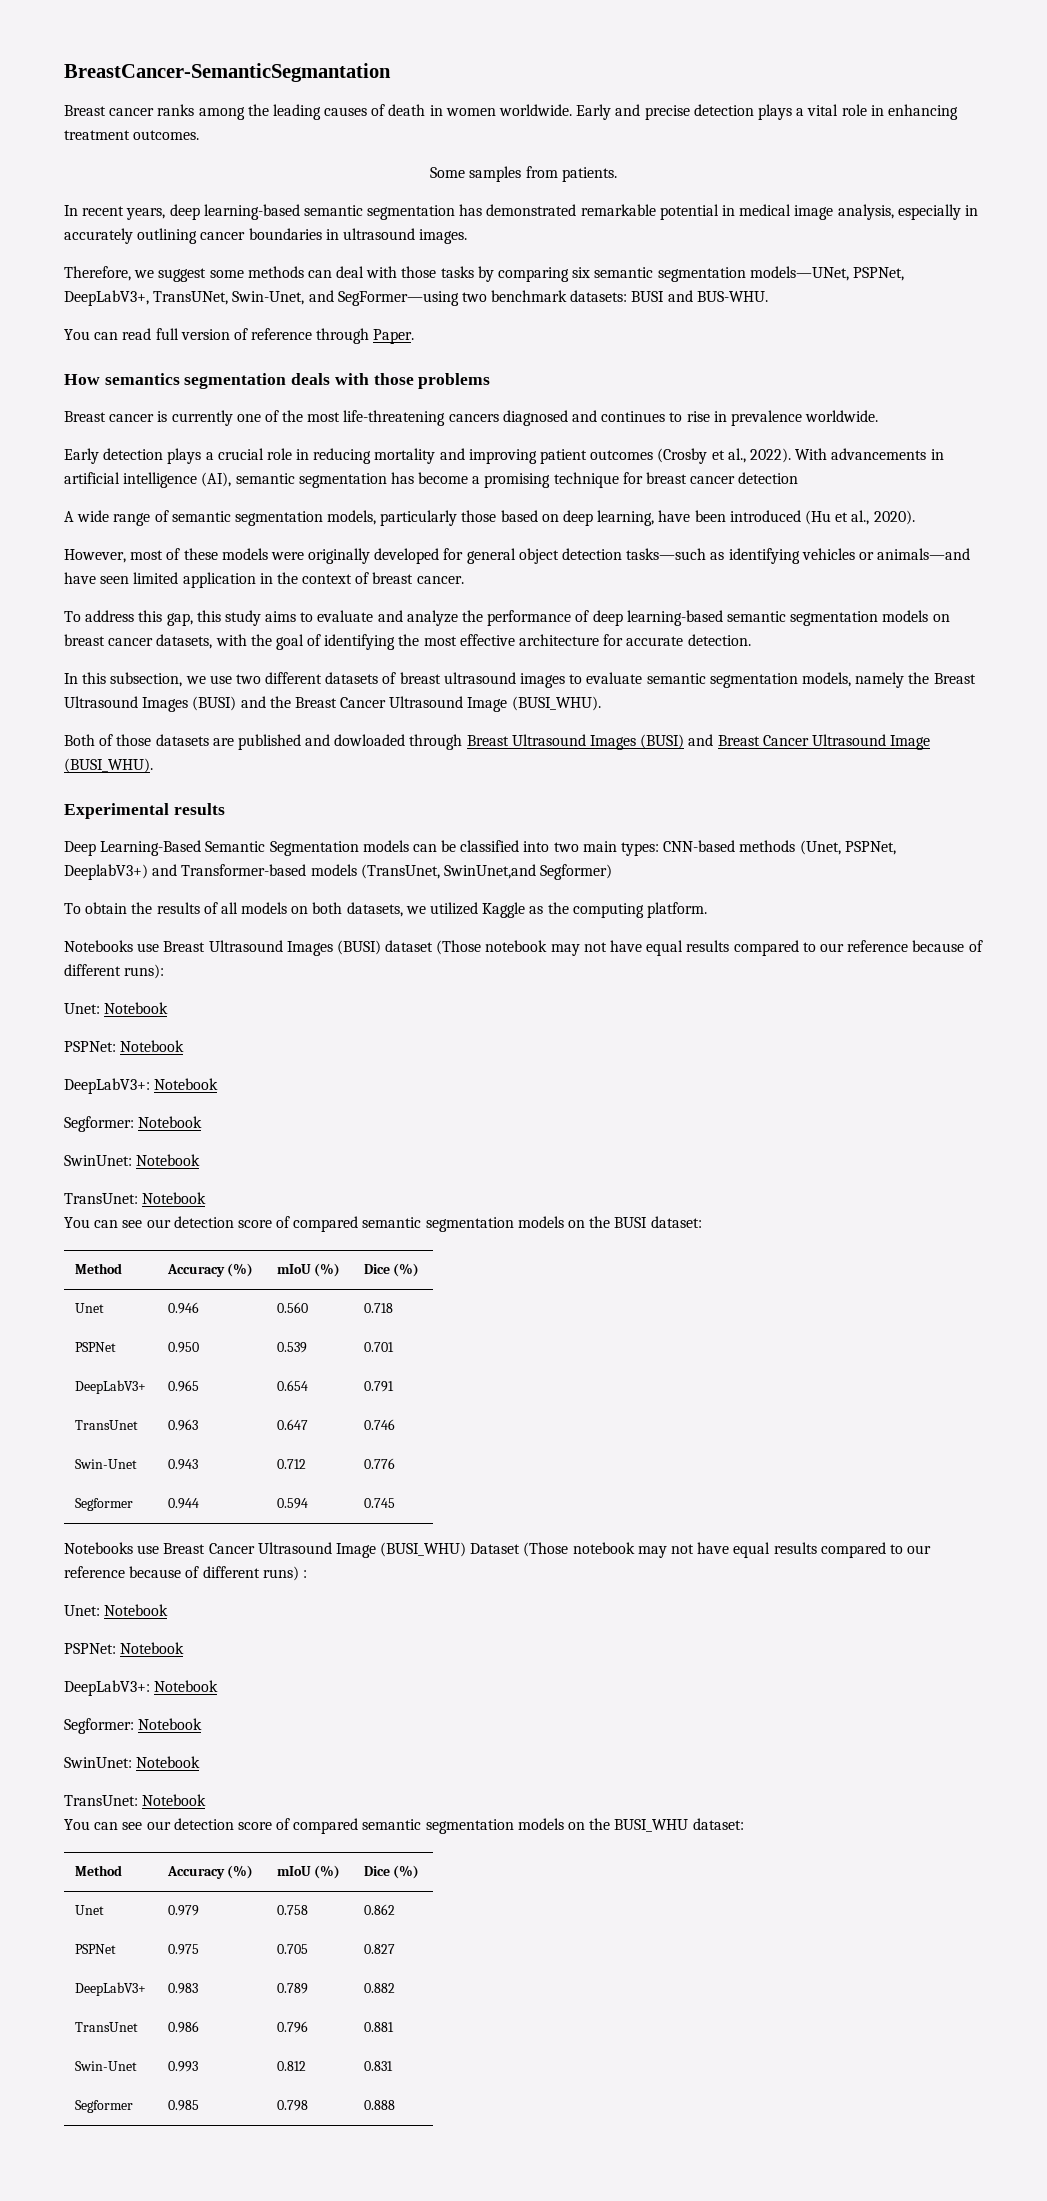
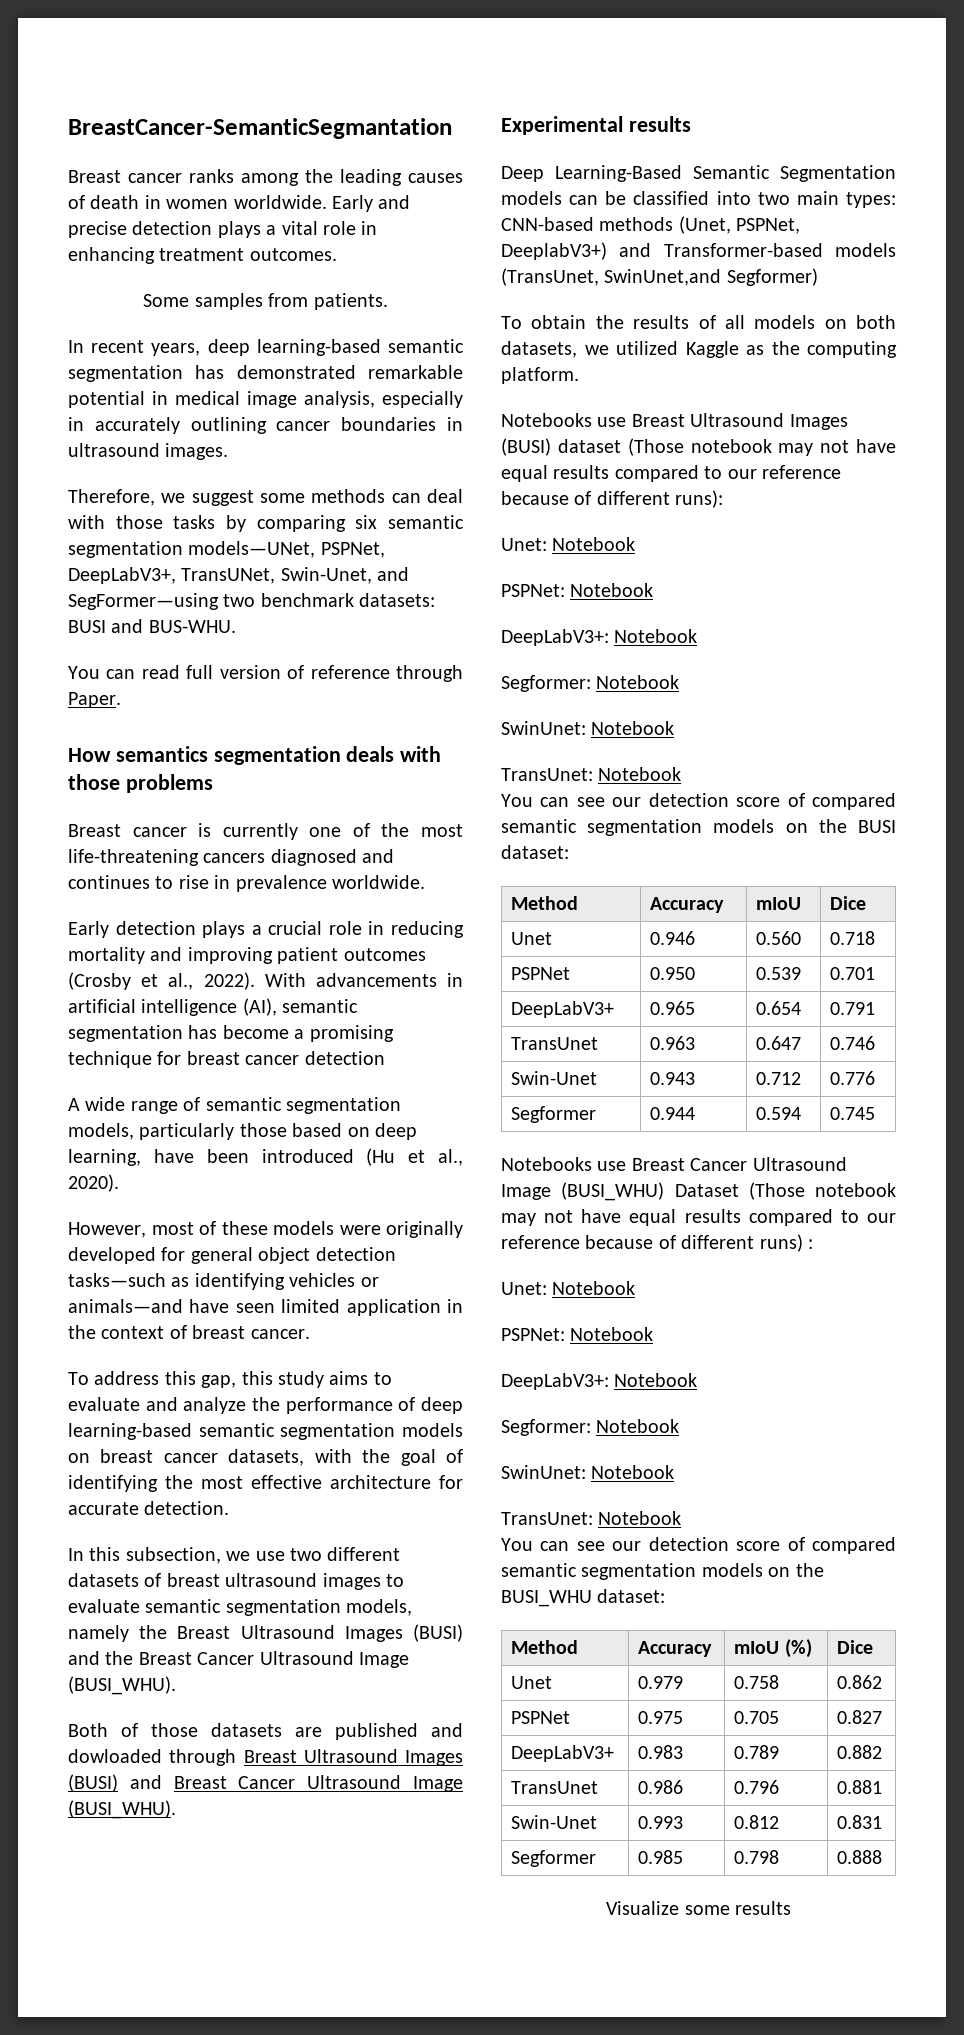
  You can see our detection score of compared semantic segmentation models on the BUSI dataset:
- Method | Accuracy (%) | mIoU (%) | Dice (%)
+ Method | Accuracy | mIoU | Dice
  You can see our detection score of compared semantic segmentation models on the BUSI_WHU dataset:
- Method | Accuracy (%) | mIoU (%) | Dice (%)
+ Method | Accuracy | mIoU (%) | Dice
+ Visualize some results

